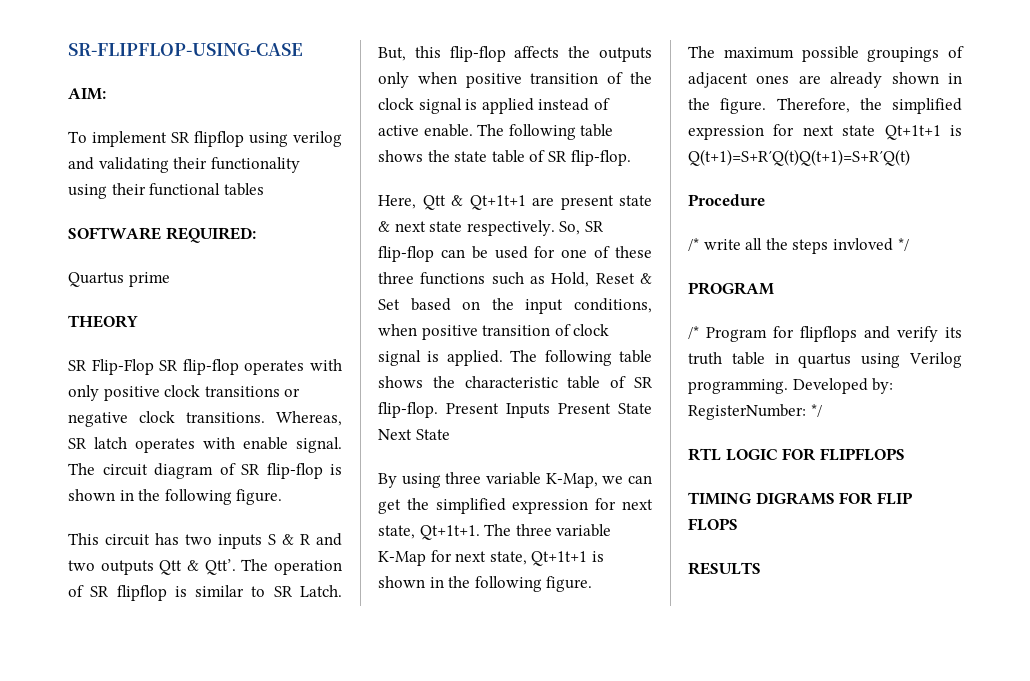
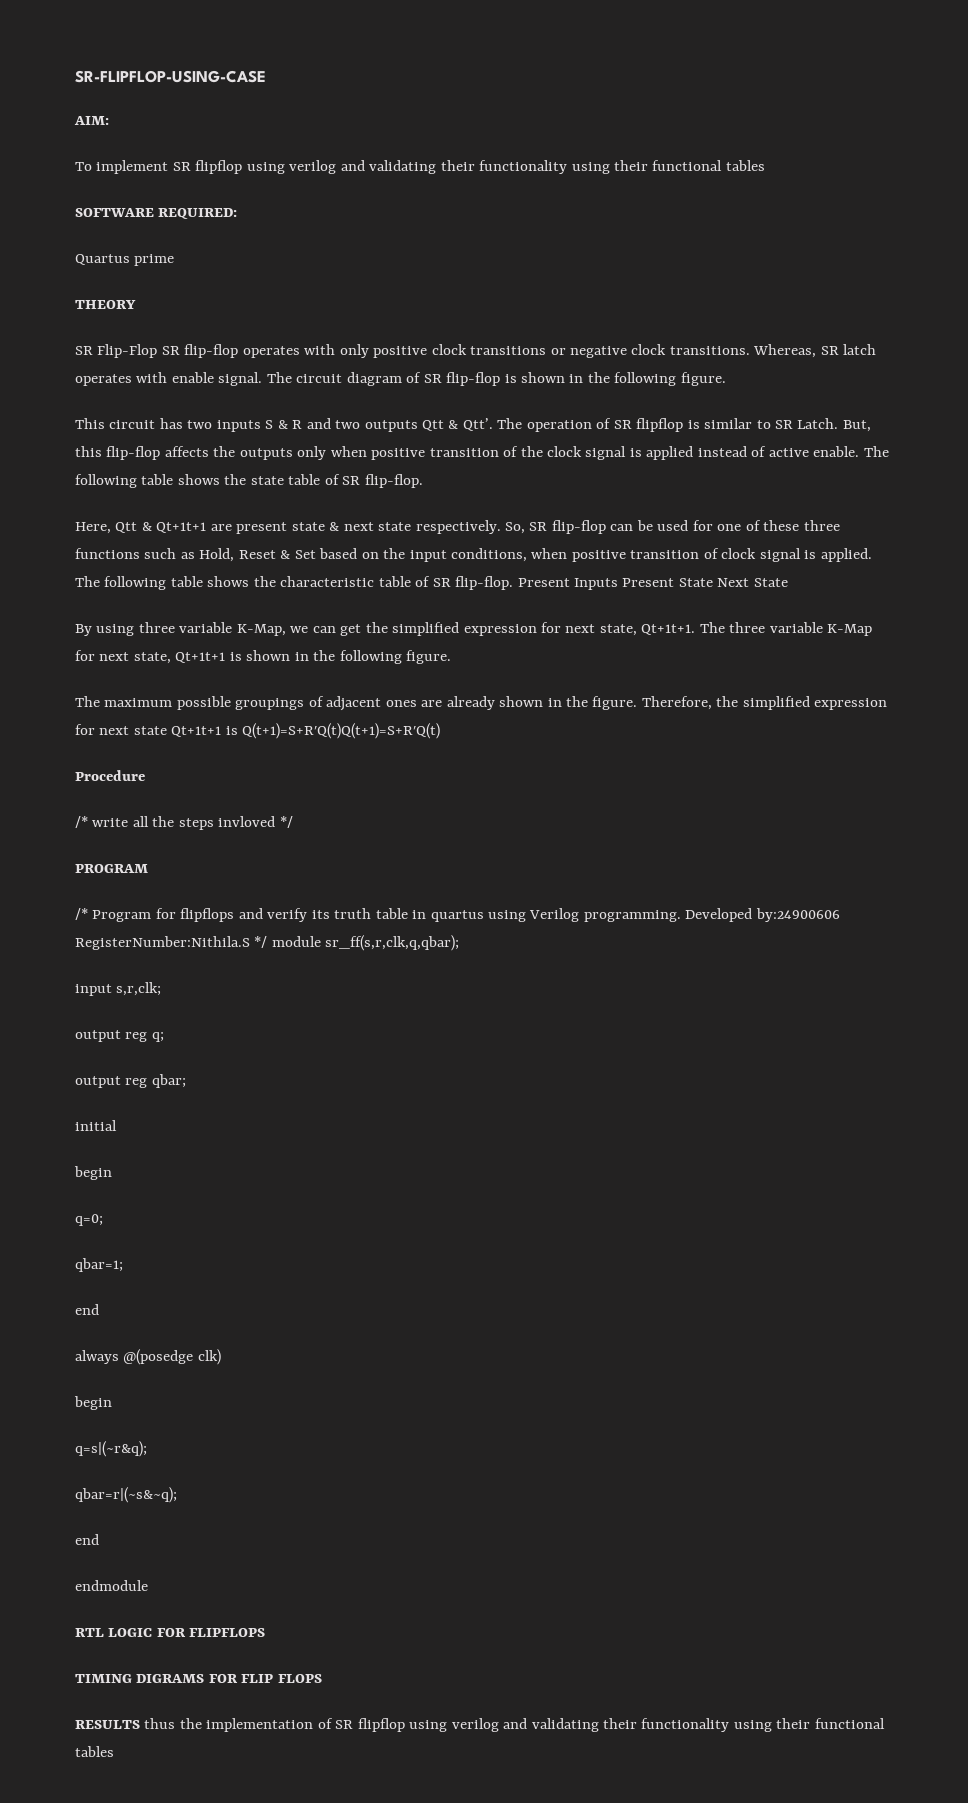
- Developed by: RegisterNumber: */
+ Developed by:24900606 RegisterNumber:Nithila.S */ module sr_ff(s,r,clk,q,qbar);
+ input s,r,clk;
+ output reg q;
+ output reg qbar;
+ initial
+ begin
+ q=0;
+ qbar=1;
+ end
+ always @(posedge clk)
+ begin
+ q=s|(~r&q);
+ qbar=r|(~s&~q);
+ end
+ endmodule
- RESULTS
+ RESULTS thus the implementation of SR flipflop using verilog and validating their functionality using their functional tables

